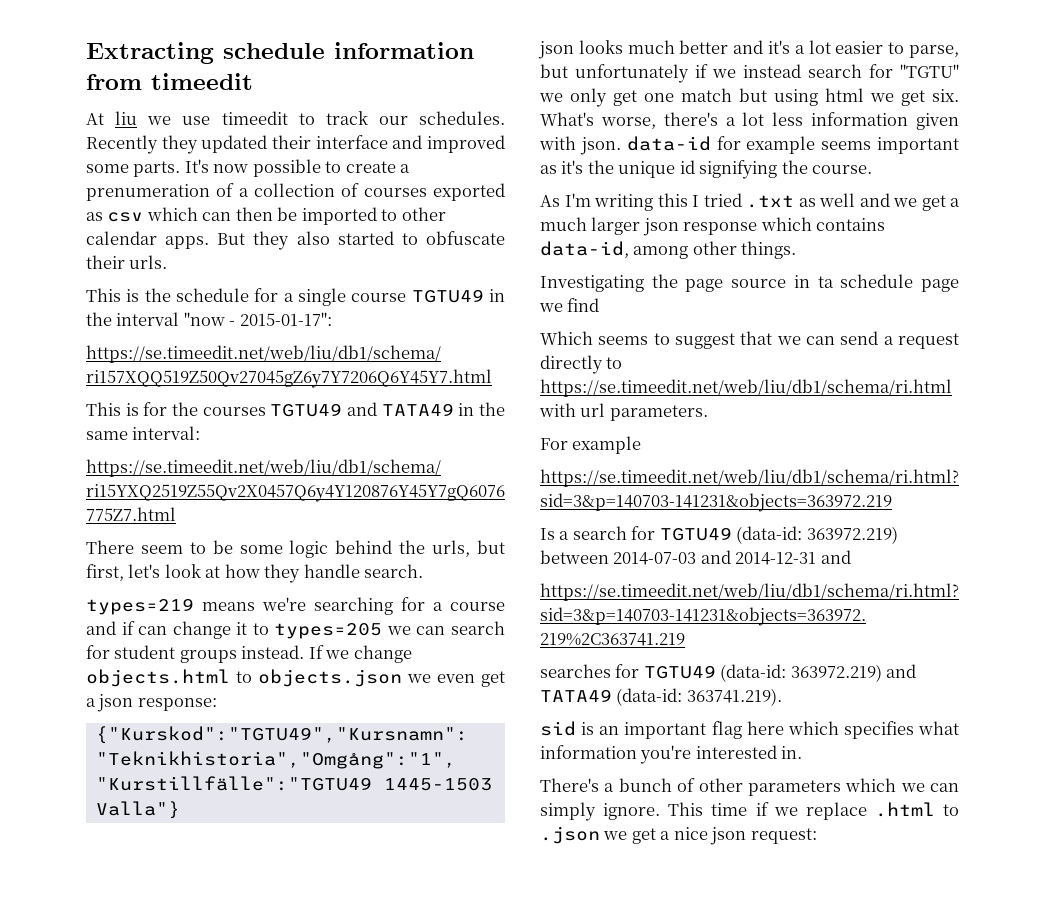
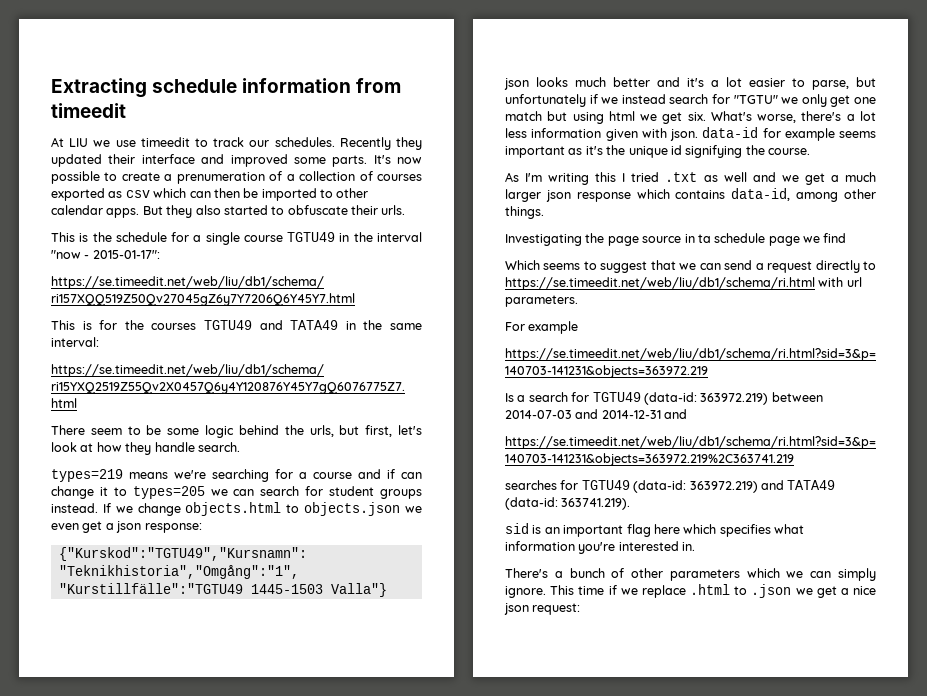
- At liu we use timeedit to track our schedules.
+ At LIU we use timeedit to track our schedules.

